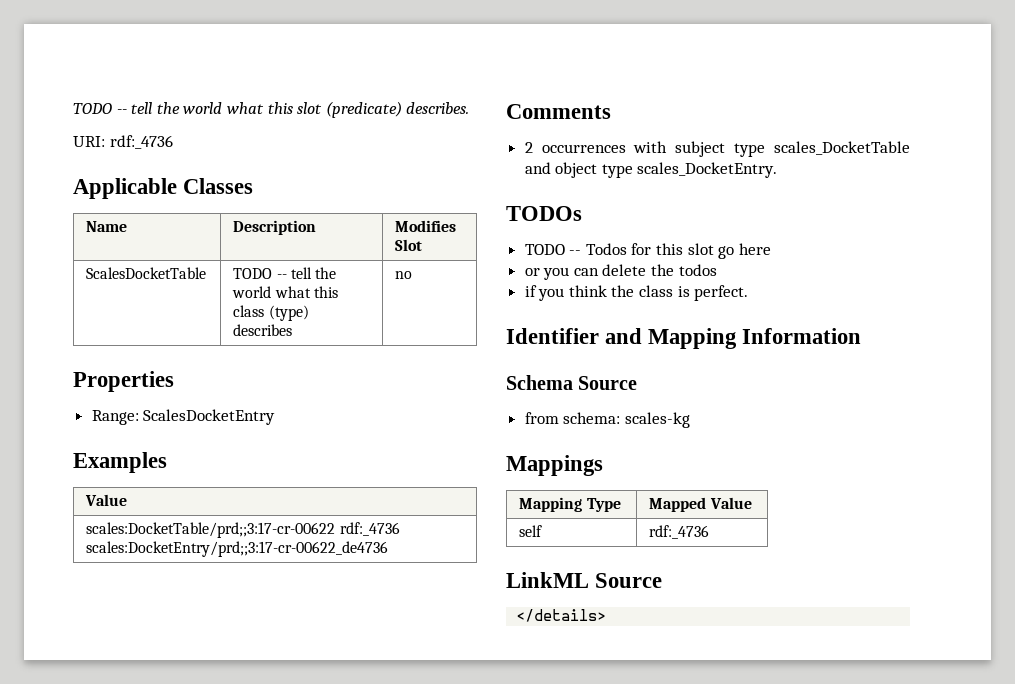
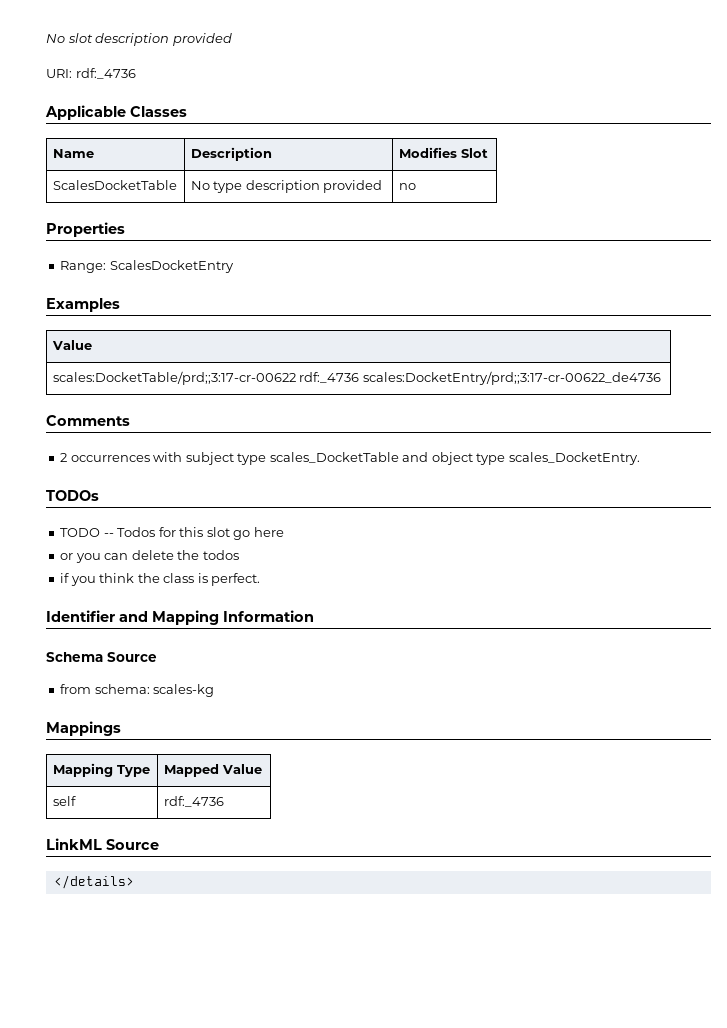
- TODO -- tell the world what this slot (predicate) describes.
+ No slot description provided
- ScalesDocketTable | TODO -- tell the world what this class (type) describes | no
+ ScalesDocketTable | No type description provided | no

